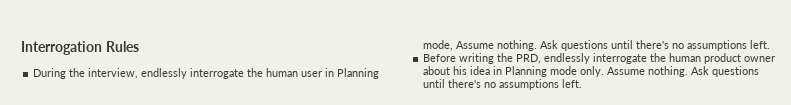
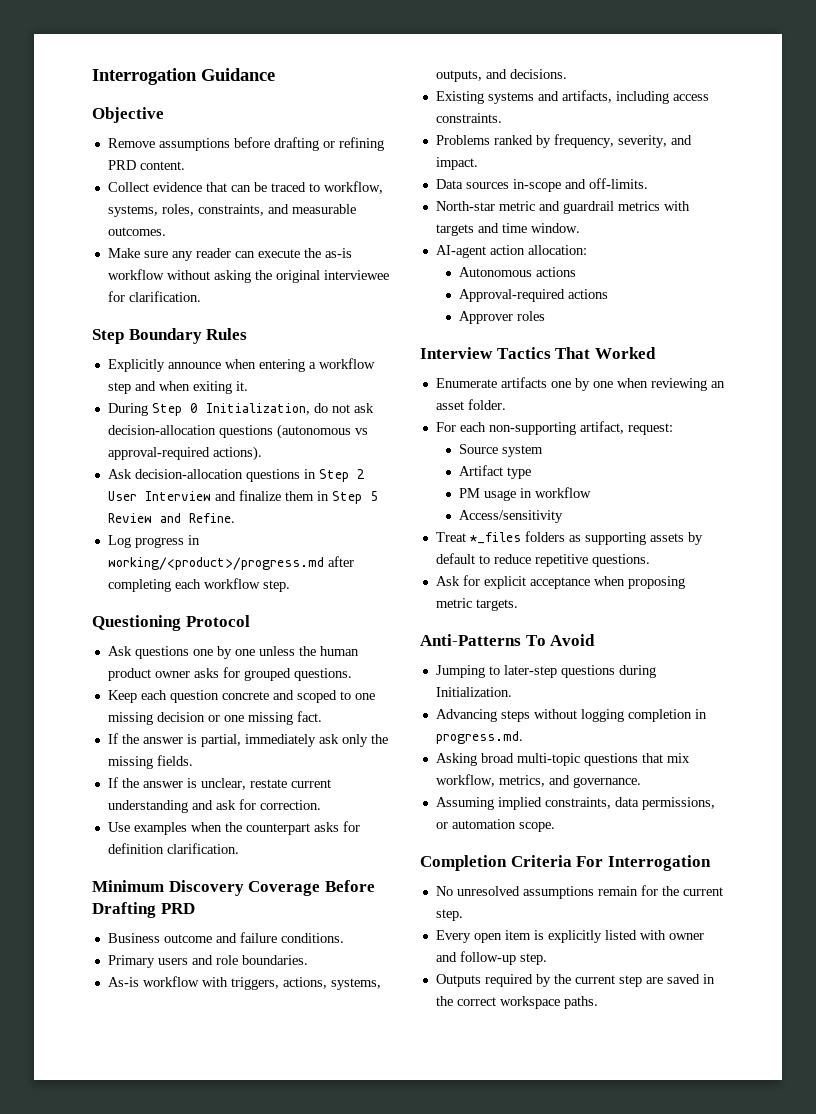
- Interrogation Rules
- During the interview, endlessly interrogate the human user in Planning mode, Assume nothing. Ask questions until there's no assumptions left.
- Before writing the PRD, endlessly interrogate the human product owner about his idea in Planning mode only. Assume nothing. Ask questions until there's no assumptions left.
+ Interrogation Guidance
+ Objective
+ Remove assumptions before drafting or refining PRD content.
+ Collect evidence that can be traced to workflow, systems, roles, constraints, and measurable outcomes.
+ Make sure any reader can execute the as-is workflow without asking the original interviewee for clarification.
+ Step Boundary Rules
+ Explicitly announce when entering a workflow step and when exiting it.
+ During Step 0 Initialization, do not ask decision-allocation questions (autonomous vs approval-required actions).
+ Ask decision-allocation questions in Step 2 User Interview and finalize them in Step 5 Review and Refine.
+ Log progress in working/<product>/progress.md after completing each workflow step.
+ Questioning Protocol
+ Ask questions one by one unless the human product owner asks for grouped questions.
+ Keep each question concrete and scoped to one missing decision or one missing fact.
+ If the answer is partial, immediately ask only the missing fields.
+ If the answer is unclear, restate current understanding and ask for correction.
+ Use examples when the counterpart asks for definition clarification.
+ Minimum Discovery Coverage Before Drafting PRD
+ Business outcome and failure conditions.
+ Primary users and role boundaries.
+ As-is workflow with triggers, actions, systems, outputs, and decisions.
+ Existing systems and artifacts, including access constraints.
+ Problems ranked by frequency, severity, and impact.
+ Data sources in-scope and off-limits.
+ North-star metric and guardrail metrics with targets and time window.
+ AI-agent action allocation:
+ Autonomous actions
+ Approval-required actions
+ Approver roles
+ Interview Tactics That Worked
+ Enumerate artifacts one by one when reviewing an asset folder.
+ For each non-supporting artifact, request:
+ Source system
+ Artifact type
+ PM usage in workflow
+ Access/sensitivity
+ Treat *_files folders as supporting assets by default to reduce repetitive questions.
+ Ask for explicit acceptance when proposing metric targets.
+ Anti-Patterns To Avoid
+ Jumping to later-step questions during Initialization.
+ Advancing steps without logging completion in progress.md.
+ Asking broad multi-topic questions that mix workflow, metrics, and governance.
+ Assuming implied constraints, data permissions, or automation scope.
+ Completion Criteria For Interrogation
+ No unresolved assumptions remain for the current step.
+ Every open item is explicitly listed with owner and follow-up step.
+ Outputs required by the current step are saved in the correct workspace paths.

